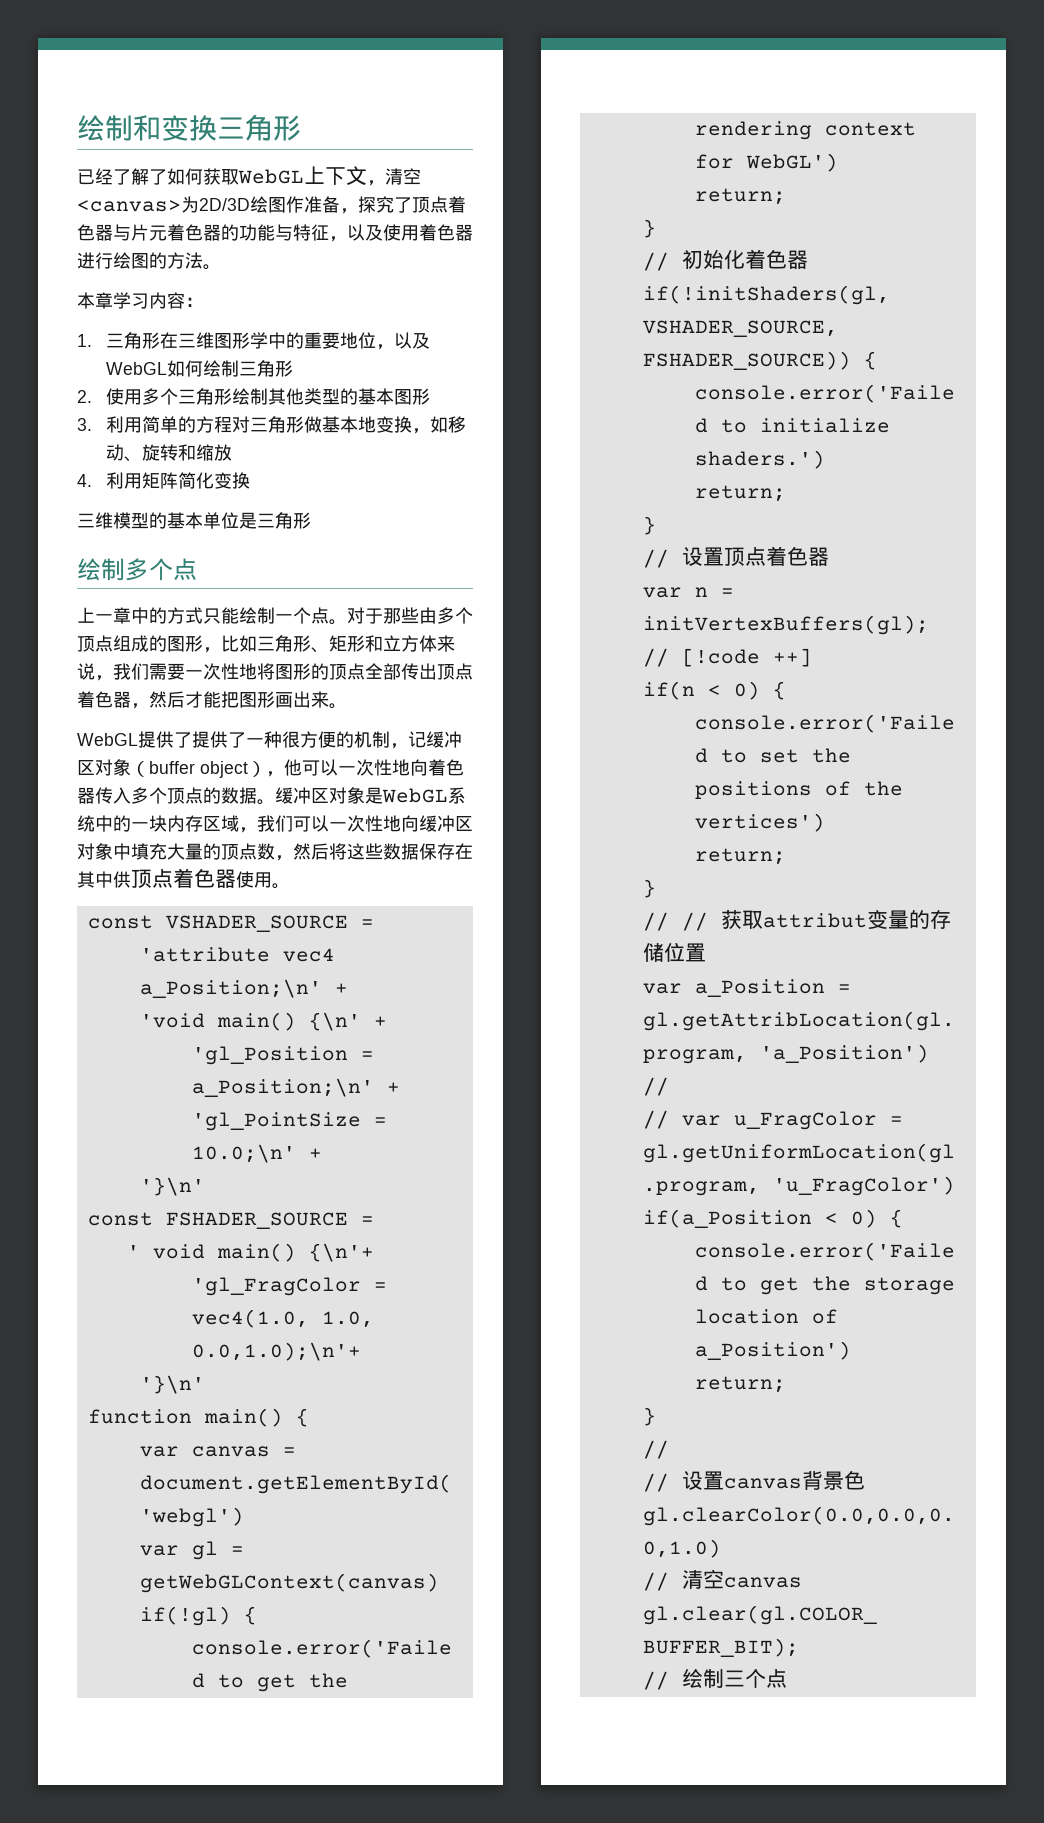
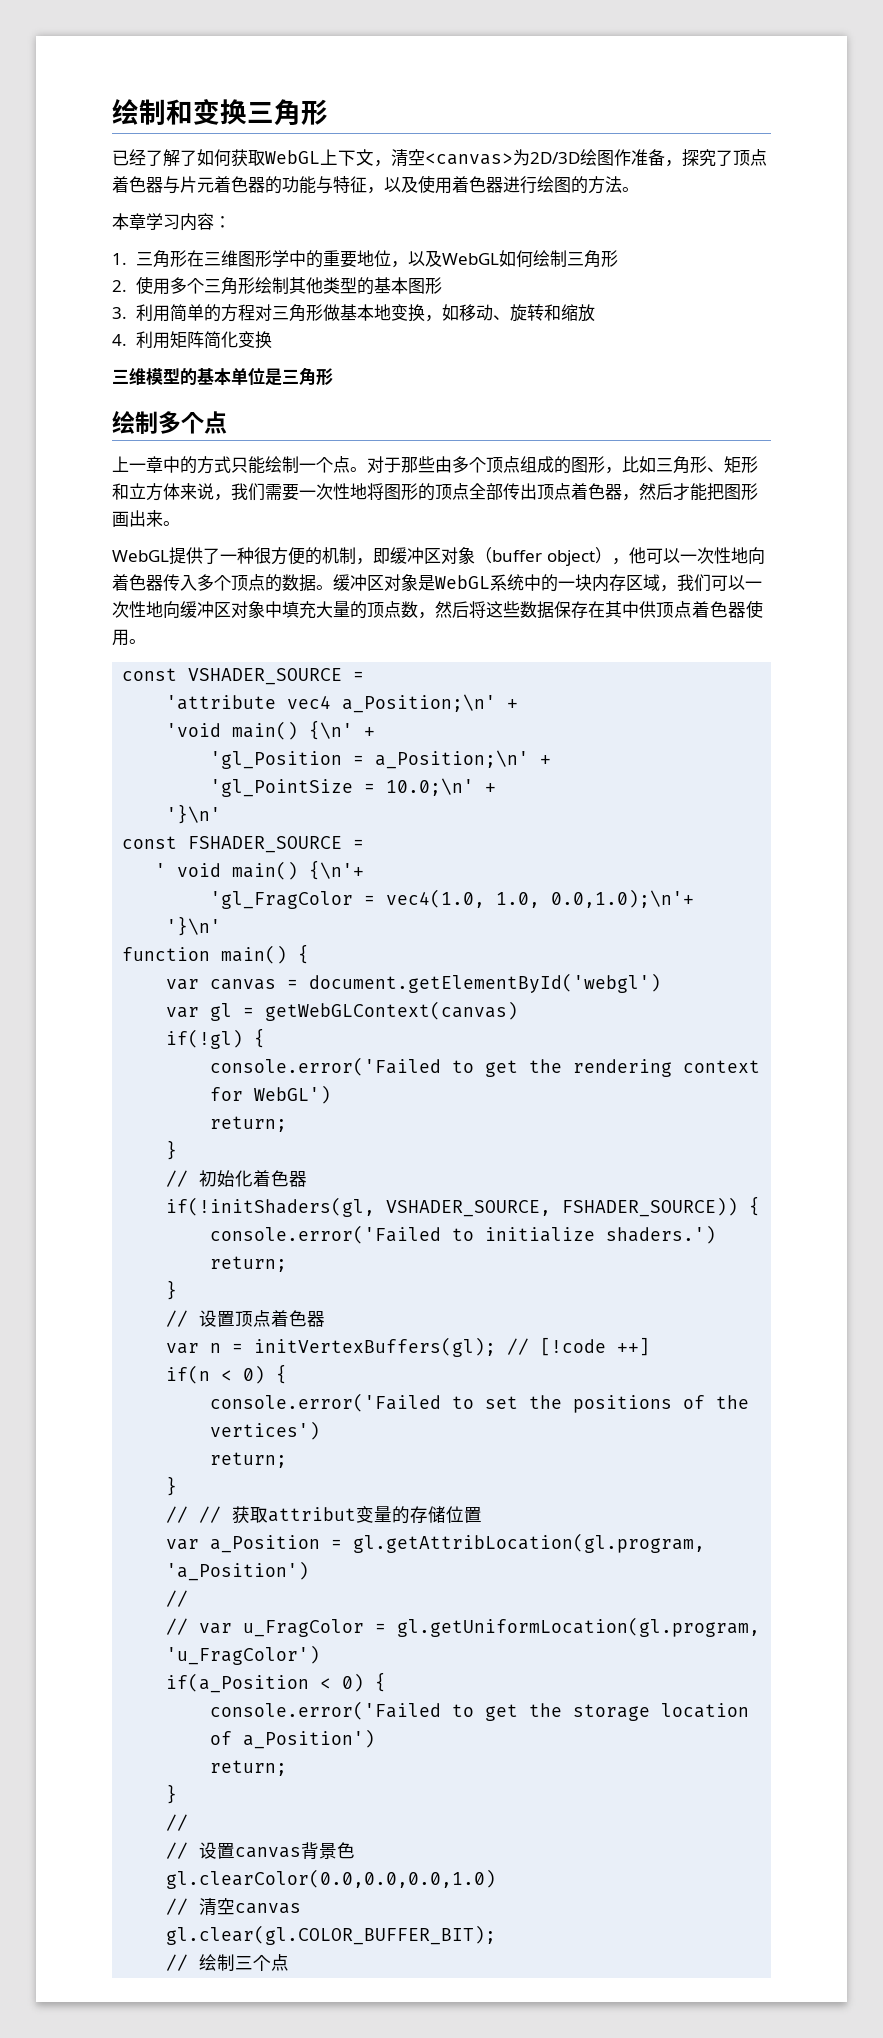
- WebGL提供了提供了一种很方便的机制，记缓冲区对象（buffer object），他可以一次性地向着色器传入多个顶点的数据。
+ WebGL提供了一种很方便的机制，即缓冲区对象（buffer object），他可以一次性地向着色器传入多个顶点的数据。

